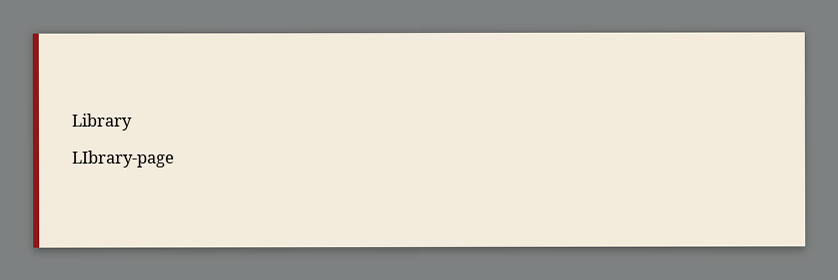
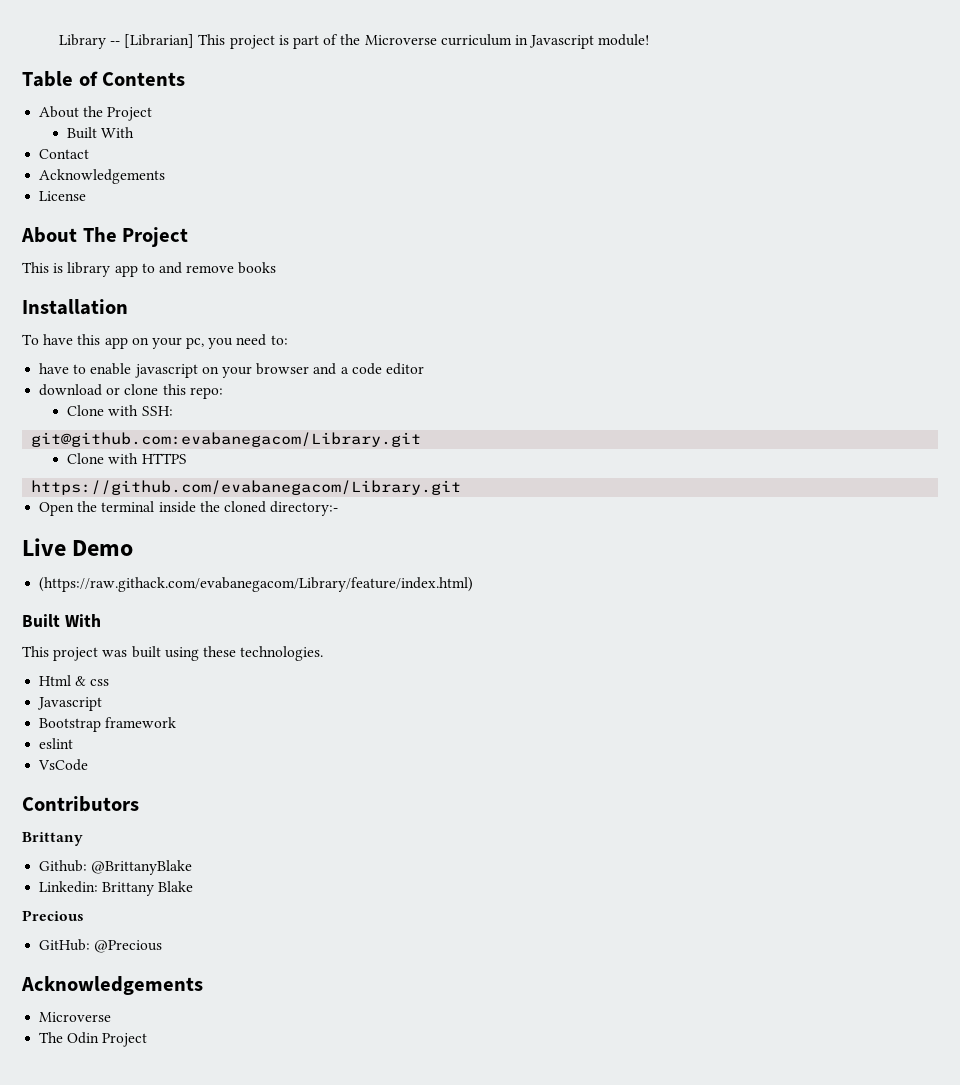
- Library
- LIbrary-page
+ Library -- [Librarian] This project is part of the Microverse curriculum in Javascript module!
+ Table of Contents
+ About the Project
+ Built With
+ Contact
+ Acknowledgements
+ License
+ About The Project
+ This is library app to and remove books
+ Installation
+ To have this app on your pc, you need to:
+ have to enable javascript on your browser and a code editor
+ download or clone this repo:
+ Clone with SSH:
+ git@github.com:evabanegacom/Library.git
+ Clone with HTTPS
+ https://github.com/evabanegacom/Library.git
+ Open the terminal inside the cloned directory:-
+ Live Demo
+ (https://raw.githack.com/evabanegacom/Library/feature/index.html)
+ Built With
+ This project was built using these technologies.
+ Html & css
+ Javascript
+ Bootstrap framework
+ eslint
+ VsCode
+ Contributors
+ Brittany
+ Github: @BrittanyBlake
+ Linkedin: Brittany Blake
+ Precious
+ GitHub: @Precious
+ Acknowledgements
+ Microverse
+ The Odin Project

